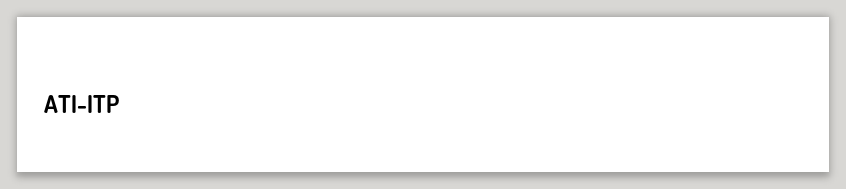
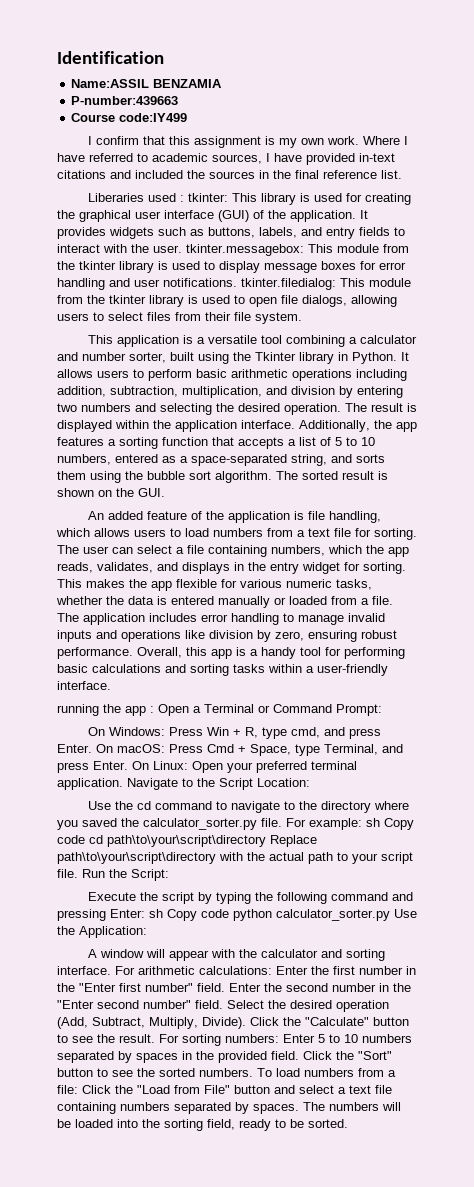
- ATI-ITP
+ Identification
+ Name:ASSIL BENZAMIA
+ P-number:439663
+ Course code:IY499
+ I confirm that this assignment is my own work. Where I have referred to academic sources, I have provided in-text citations and included the sources in the final reference list.
+ Liberaries used : tkinter: This library is used for creating the graphical user interface (GUI) of the application. It provides widgets such as buttons, labels, and entry fields to interact with the user. tkinter.messagebox: This module from the tkinter library is used to display message boxes for error handling and user notifications. tkinter.filedialog: This module from the tkinter library is used to open file dialogs, allowing users to select files from their file system.
+ This application is a versatile tool combining a calculator and number sorter, built using the Tkinter library in Python. It allows users to perform basic arithmetic operations including addition, subtraction, multiplication, and division by entering two numbers and selecting the desired operation. The result is displayed within the application interface. Additionally, the app features a sorting function that accepts a list of 5 to 10 numbers, entered as a space-separated string, and sorts them using the bubble sort algorithm. The sorted result is shown on the GUI.
+ An added feature of the application is file handling, which allows users to load numbers from a text file for sorting. The user can select a file containing numbers, which the app reads, validates, and displays in the entry widget for sorting. This makes the app flexible for various numeric tasks, whether the data is entered manually or loaded from a file. The application includes error handling to manage invalid inputs and operations like division by zero, ensuring robust performance. Overall, this app is a handy tool for performing basic calculations and sorting tasks within a user-friendly interface.
+ running the app : Open a Terminal or Command Prompt:
+ On Windows: Press Win + R, type cmd, and press Enter. On macOS: Press Cmd + Space, type Terminal, and press Enter. On Linux: Open your preferred terminal application. Navigate to the Script Location:
+ Use the cd command to navigate to the directory where you saved the calculator_sorter.py file. For example: sh Copy code cd path\to\your\script\directory Replace path\to\your\script\directory with the actual path to your script file. Run the Script:
+ Execute the script by typing the following command and pressing Enter: sh Copy code python calculator_sorter.py Use the Application:
+ A window will appear with the calculator and sorting interface. For arithmetic calculations: Enter the first number in the "Enter first number" field. Enter the second number in the "Enter second number" field. Select the desired operation (Add, Subtract, Multiply, Divide). Click the "Calculate" button to see the result. For sorting numbers: Enter 5 to 10 numbers separated by spaces in the provided field. Click the "Sort" button to see the sorted numbers. To load numbers from a file: Click the "Load from File" button and select a text file containing numbers separated by spaces. The numbers will be loaded into the sorting field, ready to be sorted.

